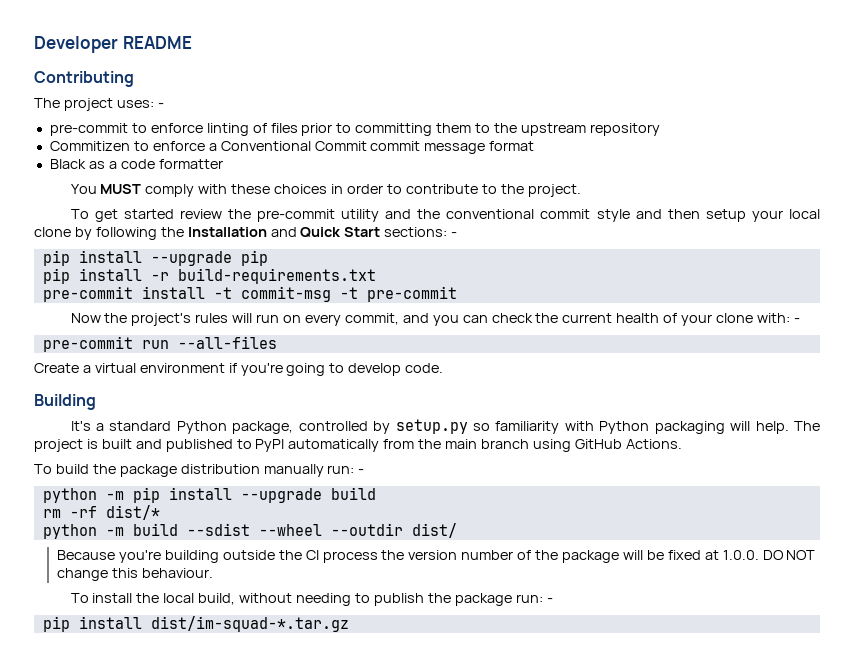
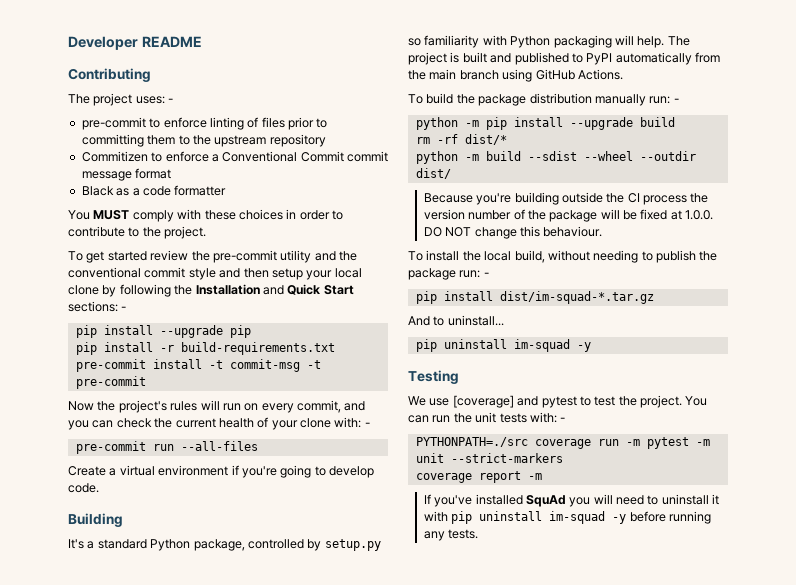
+ And to uninstall...
+ pip uninstall im-squad -y
+ Testing
+ We use [coverage] and pytest to test the project. You can run the unit tests with: -
+ PYTHONPATH=./src coverage run -m pytest -m unit --strict-markers
+ coverage report -m
+ If you've installed SquAd you will need to uninstall it with pip uninstall im-squad -y before running any tests.

